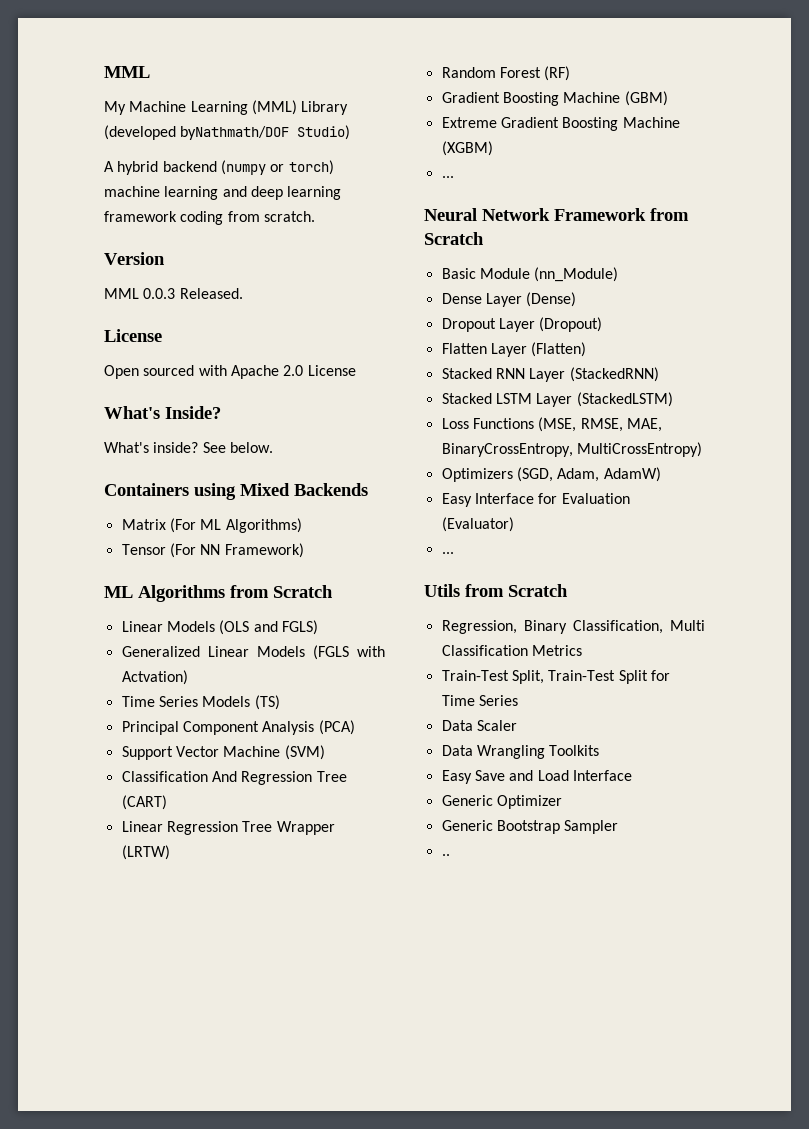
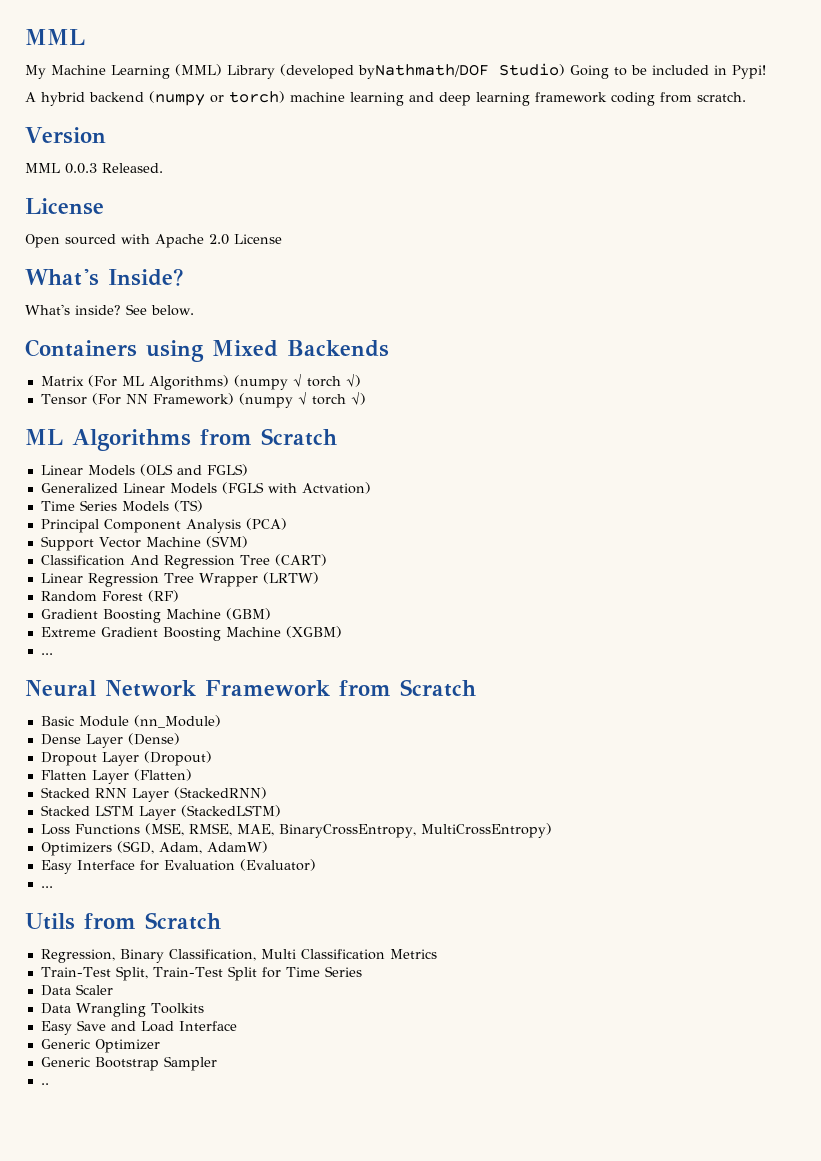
- My Machine Learning (MML) Library (developed byNathmath/DOF Studio)
+ My Machine Learning (MML) Library (developed byNathmath/DOF Studio) Going to be included in Pypi!
- Matrix (For ML Algorithms)
+ Matrix (For ML Algorithms) (numpy √ torch √)
- Tensor (For NN Framework)
+ Tensor (For NN Framework) (numpy √ torch √)

